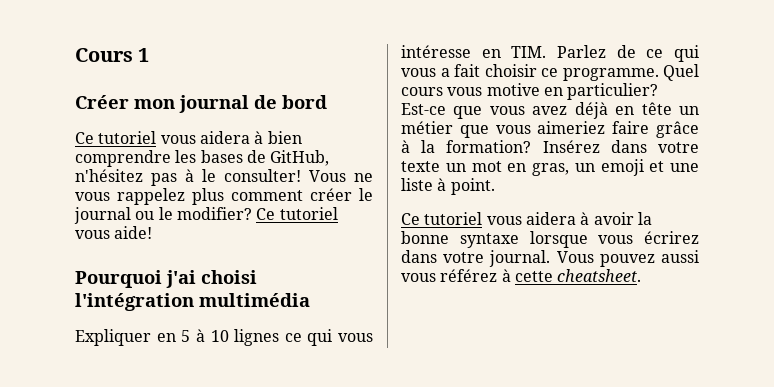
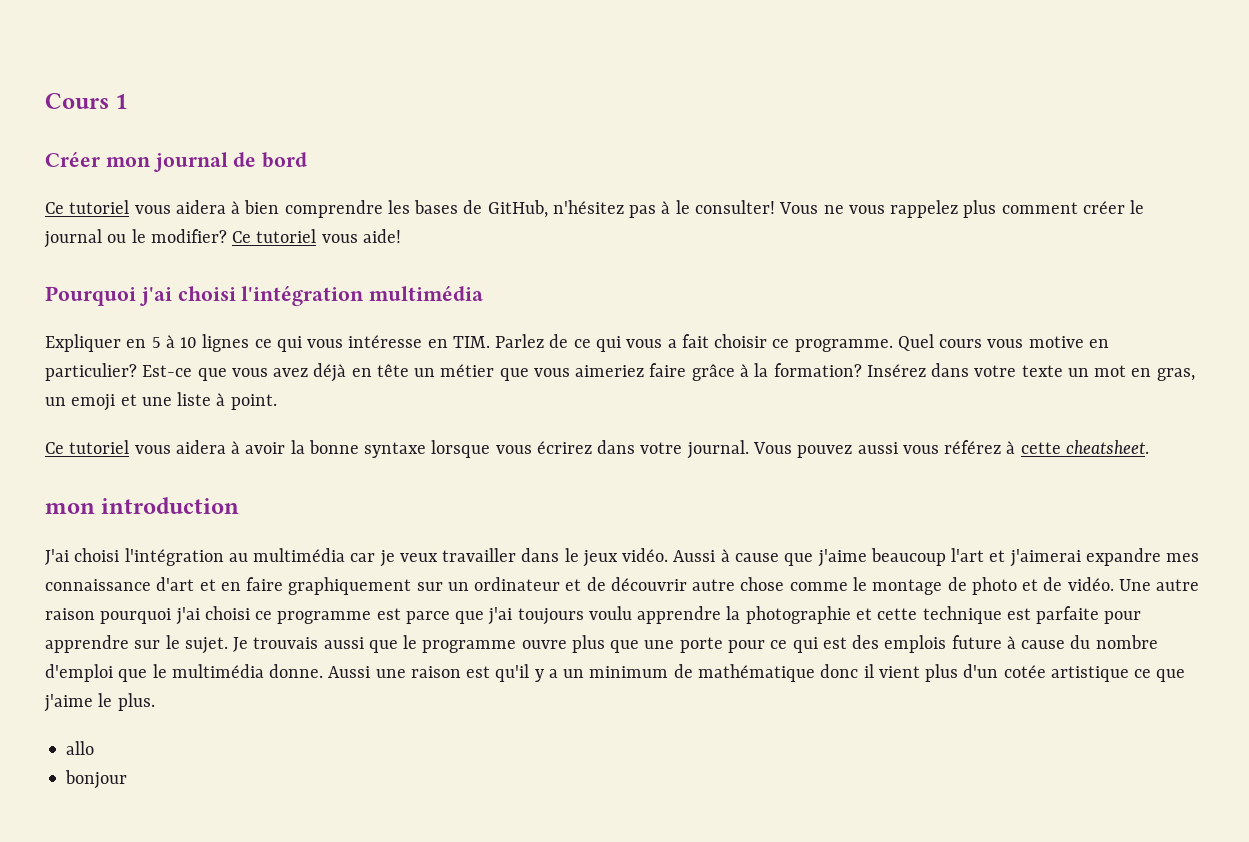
+ mon introduction
+ J'ai choisi l'intégration au multimédia car je veux travailler dans le jeux vidéo. Aussi à cause que j'aime beaucoup l'art et j'aimerai expandre mes connaissance d'art et en faire graphiquement sur un ordinateur et de découvrir autre chose comme le montage de photo et de vidéo. Une autre raison pourquoi j'ai choisi ce programme est parce que j'ai toujours voulu apprendre la photographie et cette technique est parfaite pour apprendre sur le sujet. Je trouvais aussi que le programme ouvre plus que une porte pour ce qui est des emplois future à cause du nombre d'emploi que le multimédia donne. Aussi une raison est qu'il y a un minimum de mathématique donc il vient plus d'un cotée artistique ce que j'aime le plus.
+ allo
+ bonjour

